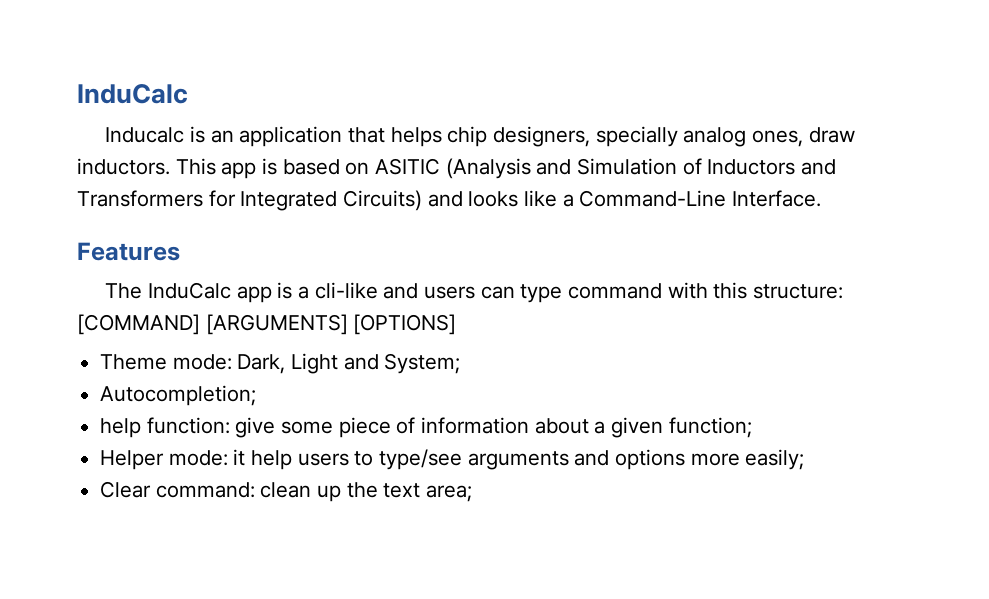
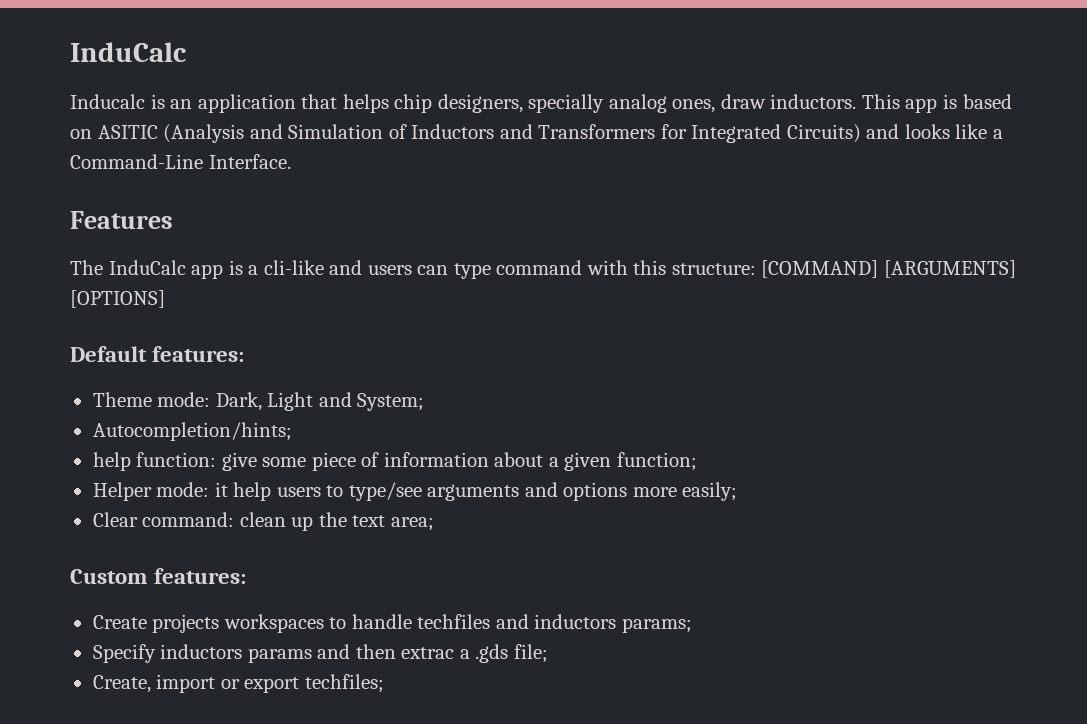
+ Default features:
- Autocompletion;
+ Autocompletion/hints;
+ Custom features:
+ Create projects workspaces to handle techfiles and inductors params;
+ Specify inductors params and then extrac a .gds file;
+ Create, import or export techfiles;

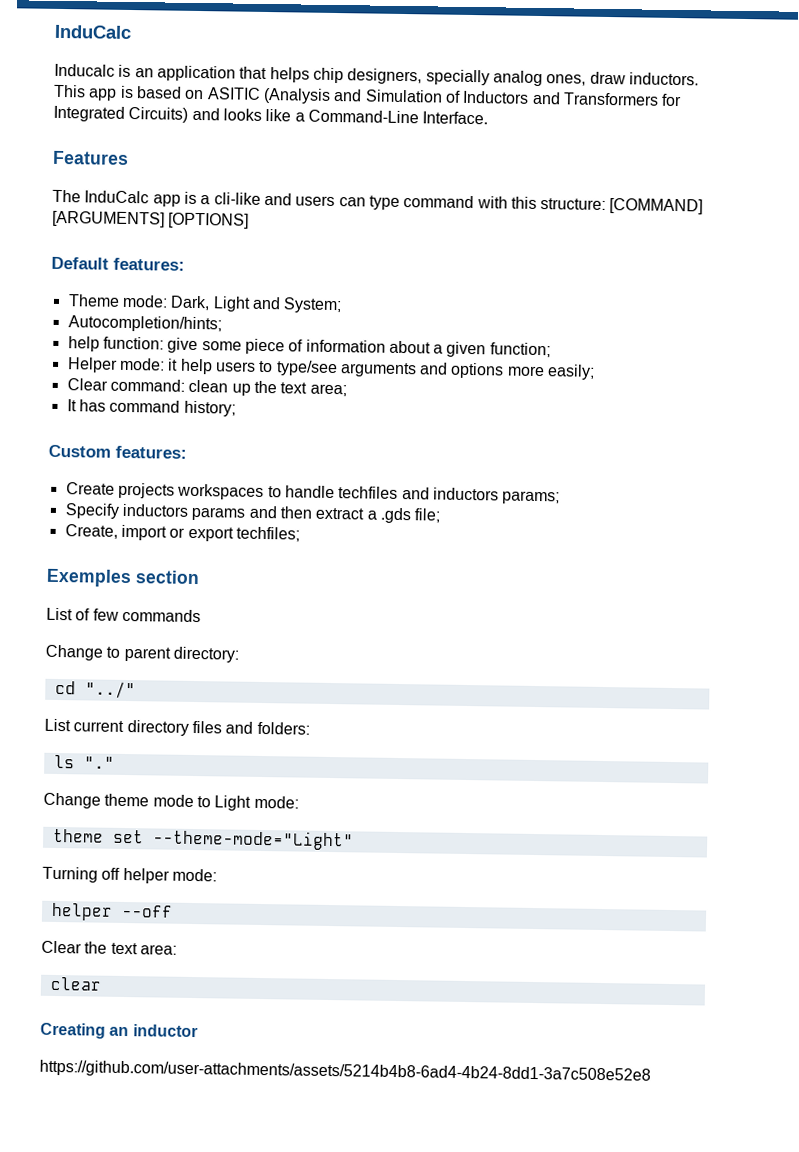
+ It has command history;
- Specify inductors params and then extrac a .gds file;
+ Specify inductors params and then extract a .gds file;
+ Exemples section
+ List of few commands
+ Change to parent directory:
+ cd "../"
+ List current directory files and folders:
+ ls "."
+ Change theme mode to Light mode:
+ theme set --theme-mode="Light"
+ Turning off helper mode:
+ helper --off
+ Clear the text area:
+ clear
+ Creating an inductor
+ https://github.com/user-attachments/assets/5214b4b8-6ad4-4b24-8dd1-3a7c508e52e8

